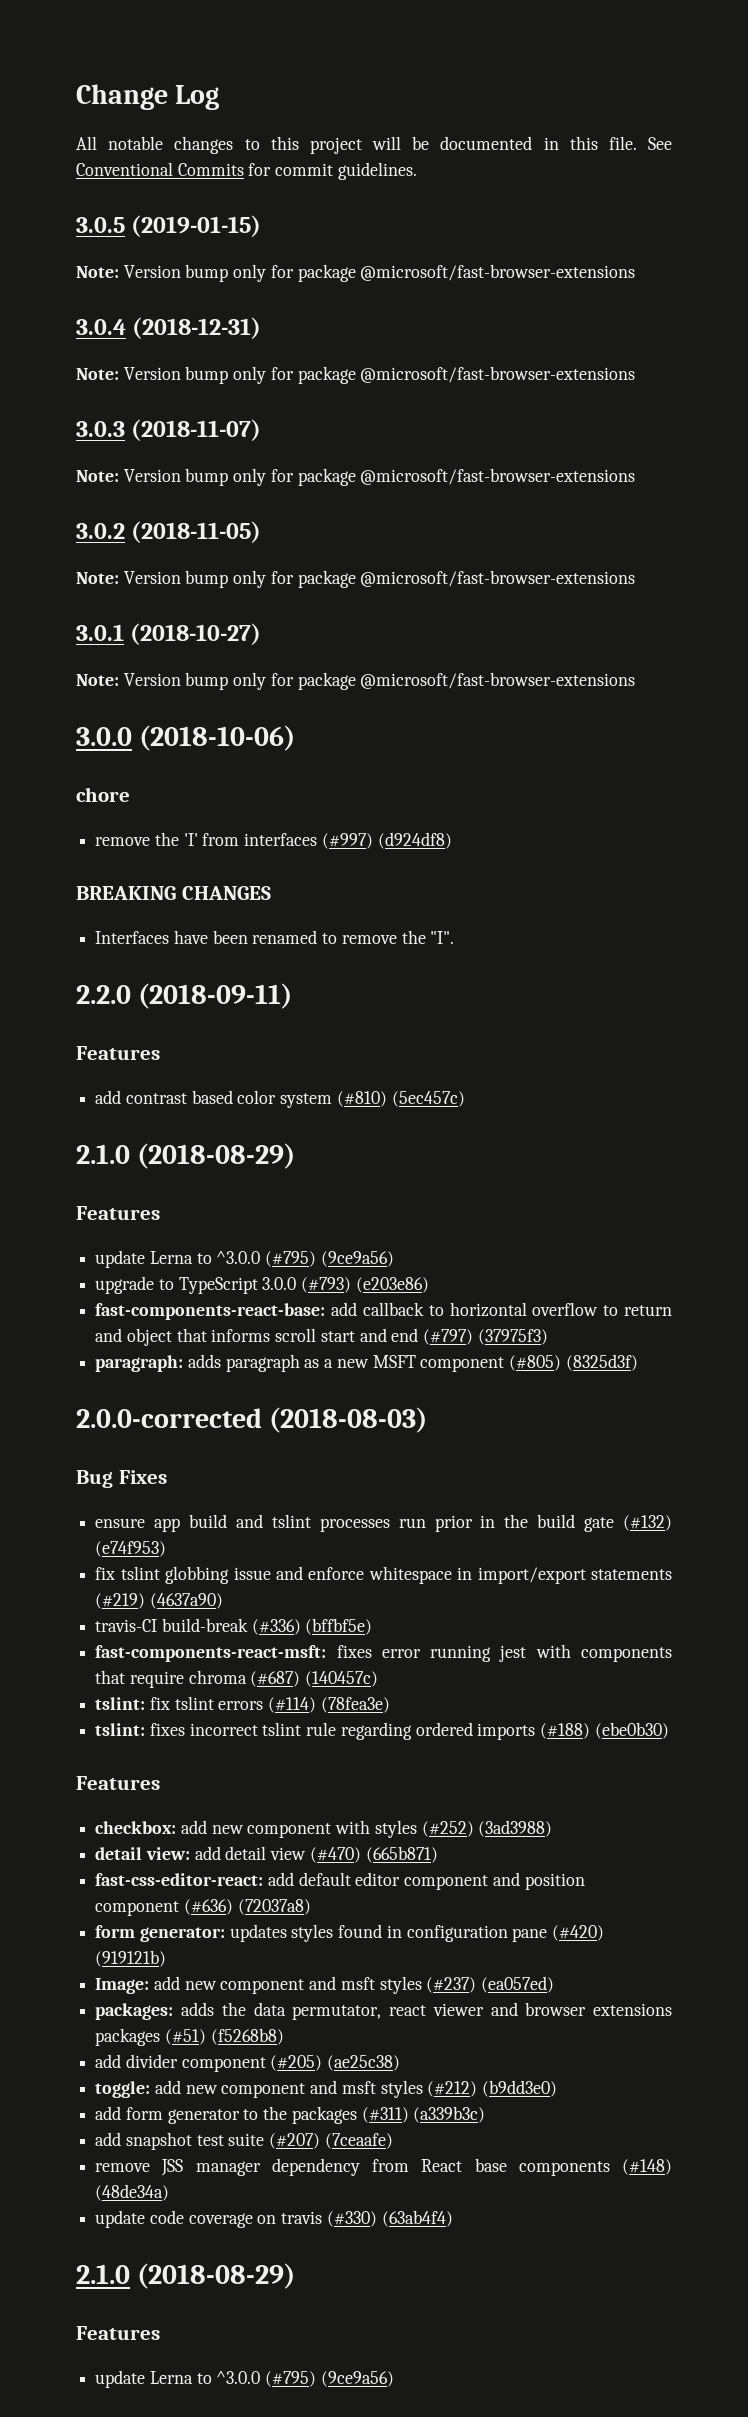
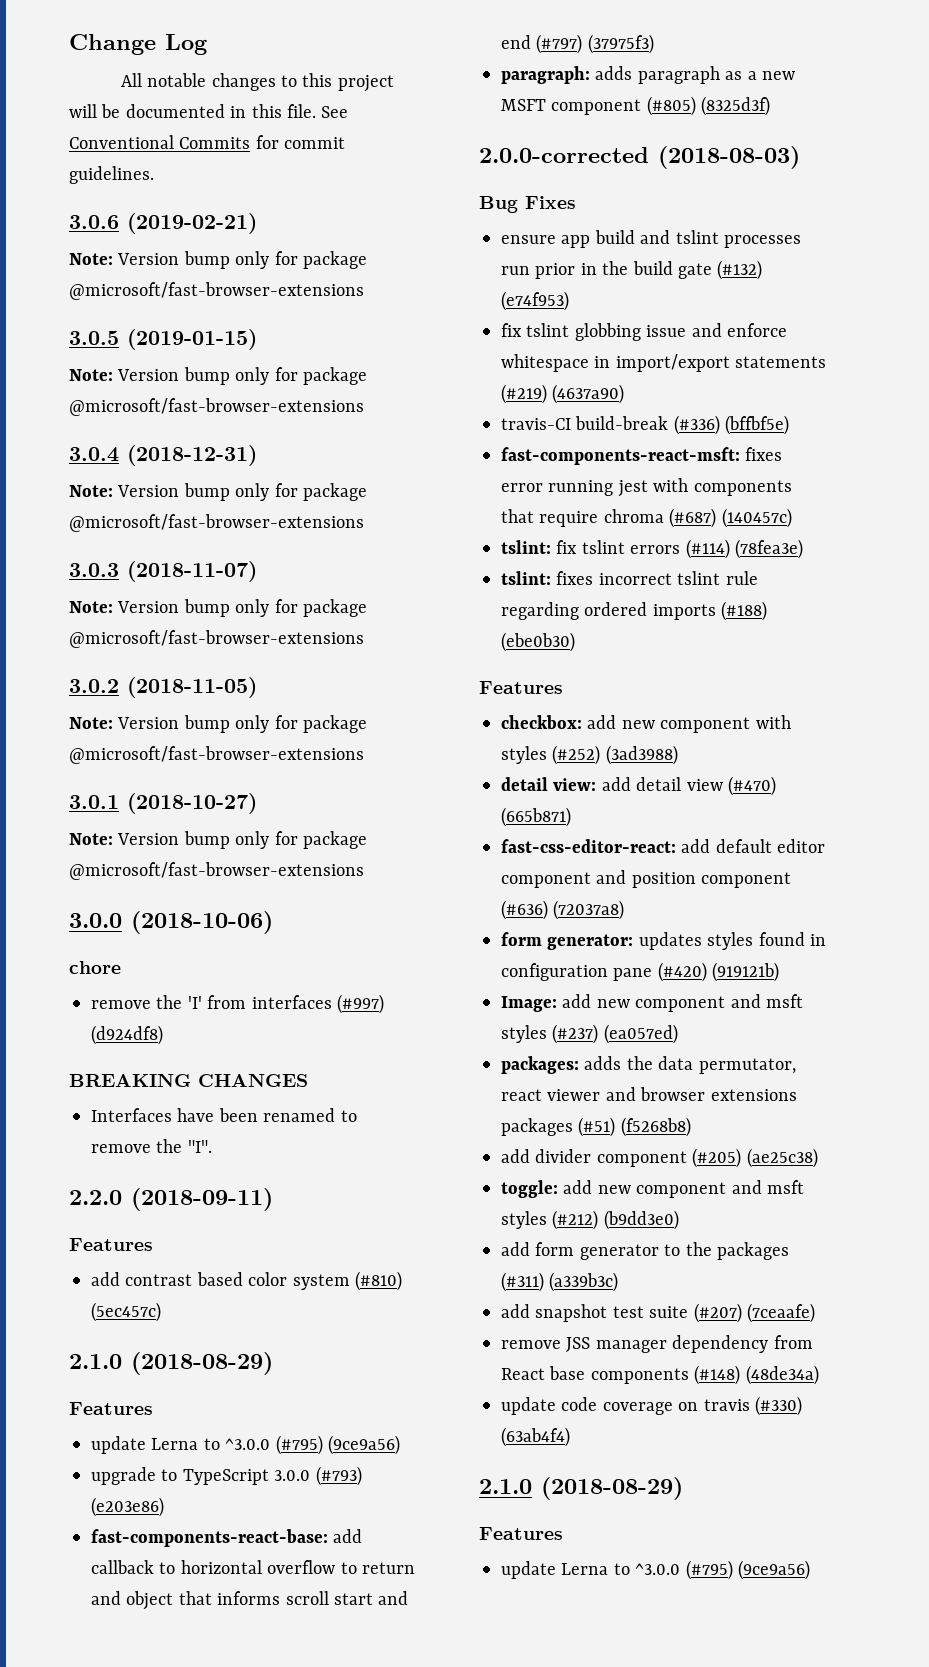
+ 3.0.6 (2019-02-21)
+ Note: Version bump only for package @microsoft/fast-browser-extensions

